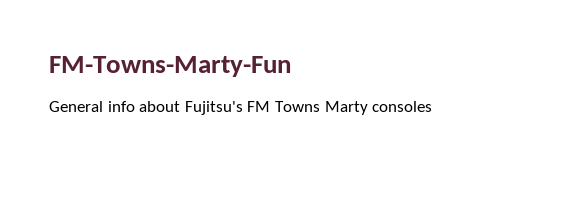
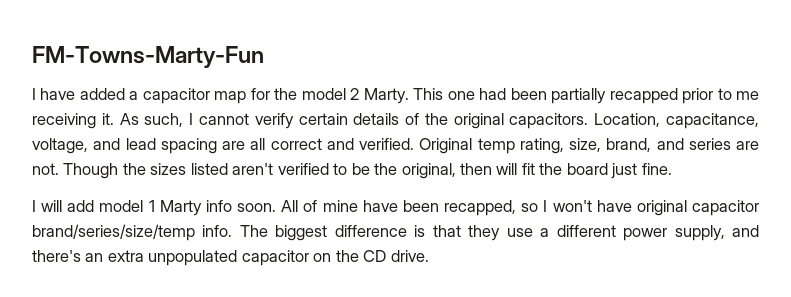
- General info about Fujitsu's FM Towns Marty consoles
+ I have added a capacitor map for the model 2 Marty. This one had been partially recapped prior to me receiving it. As such, I cannot verify certain details of the original capacitors. Location, capacitance, voltage, and lead spacing are all correct and verified. Original temp rating, size, brand, and series are not. Though the sizes listed aren't verified to be the original, then will fit the board just fine.
+ I will add model 1 Marty info soon. All of mine have been recapped, so I won't have original capacitor brand/series/size/temp info. The biggest difference is that they use a different power supply, and there's an extra unpopulated capacitor on the CD drive.

